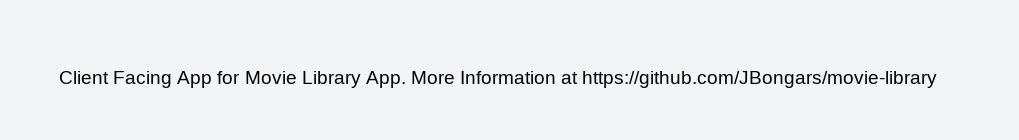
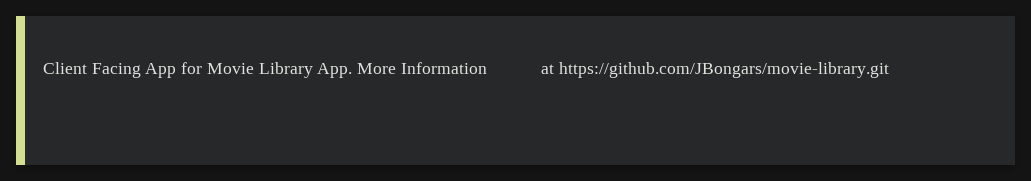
- Client Facing App for Movie Library App. More Information at https://github.com/JBongars/movie-library
+ Client Facing App for Movie Library App. More Information at https://github.com/JBongars/movie-library.git

